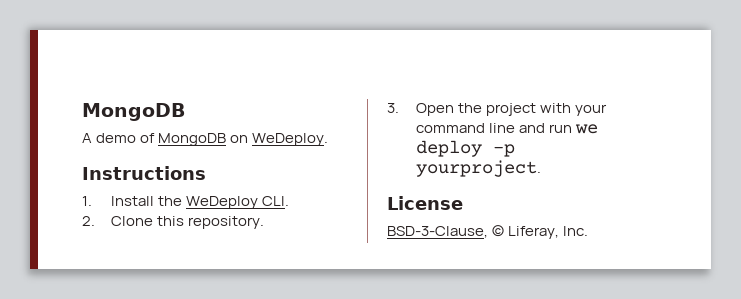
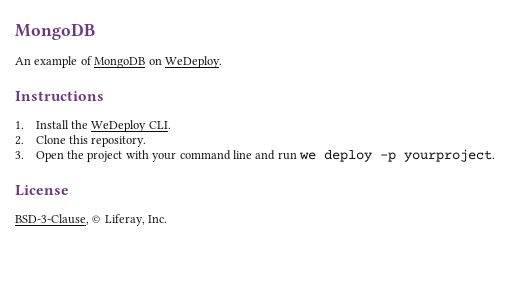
- A demo of MongoDB on WeDeploy.
+ An example of MongoDB on WeDeploy.

